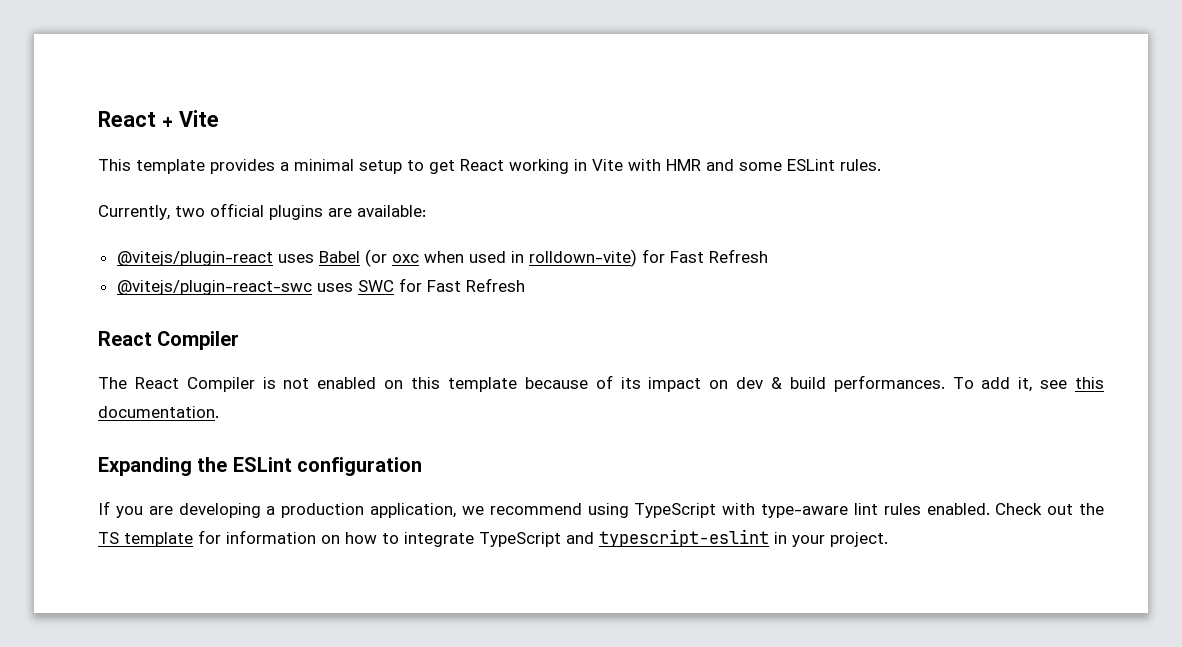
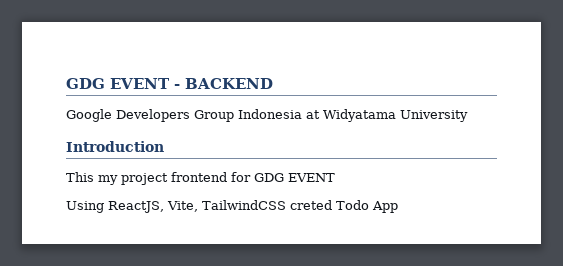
- React + Vite
- This template provides a minimal setup to get React working in Vite with HMR and some ESLint rules.
- Currently, two official plugins are available:
- @vitejs/plugin-react uses Babel (or oxc when used in rolldown-vite) for Fast Refresh
- @vitejs/plugin-react-swc uses SWC for Fast Refresh
- React Compiler
- The React Compiler is not enabled on this template because of its impact on dev & build performances. To add it, see this documentation.
- Expanding the ESLint configuration
- If you are developing a production application, we recommend using TypeScript with type-aware lint rules enabled. Check out the TS template for information on how to integrate TypeScript and typescript-eslint in your project.
+ GDG EVENT - BACKEND
+ Google Developers Group Indonesia at Widyatama University
+ Introduction
+ This my project frontend for GDG EVENT
+ Using ReactJS, Vite, TailwindCSS creted Todo App

